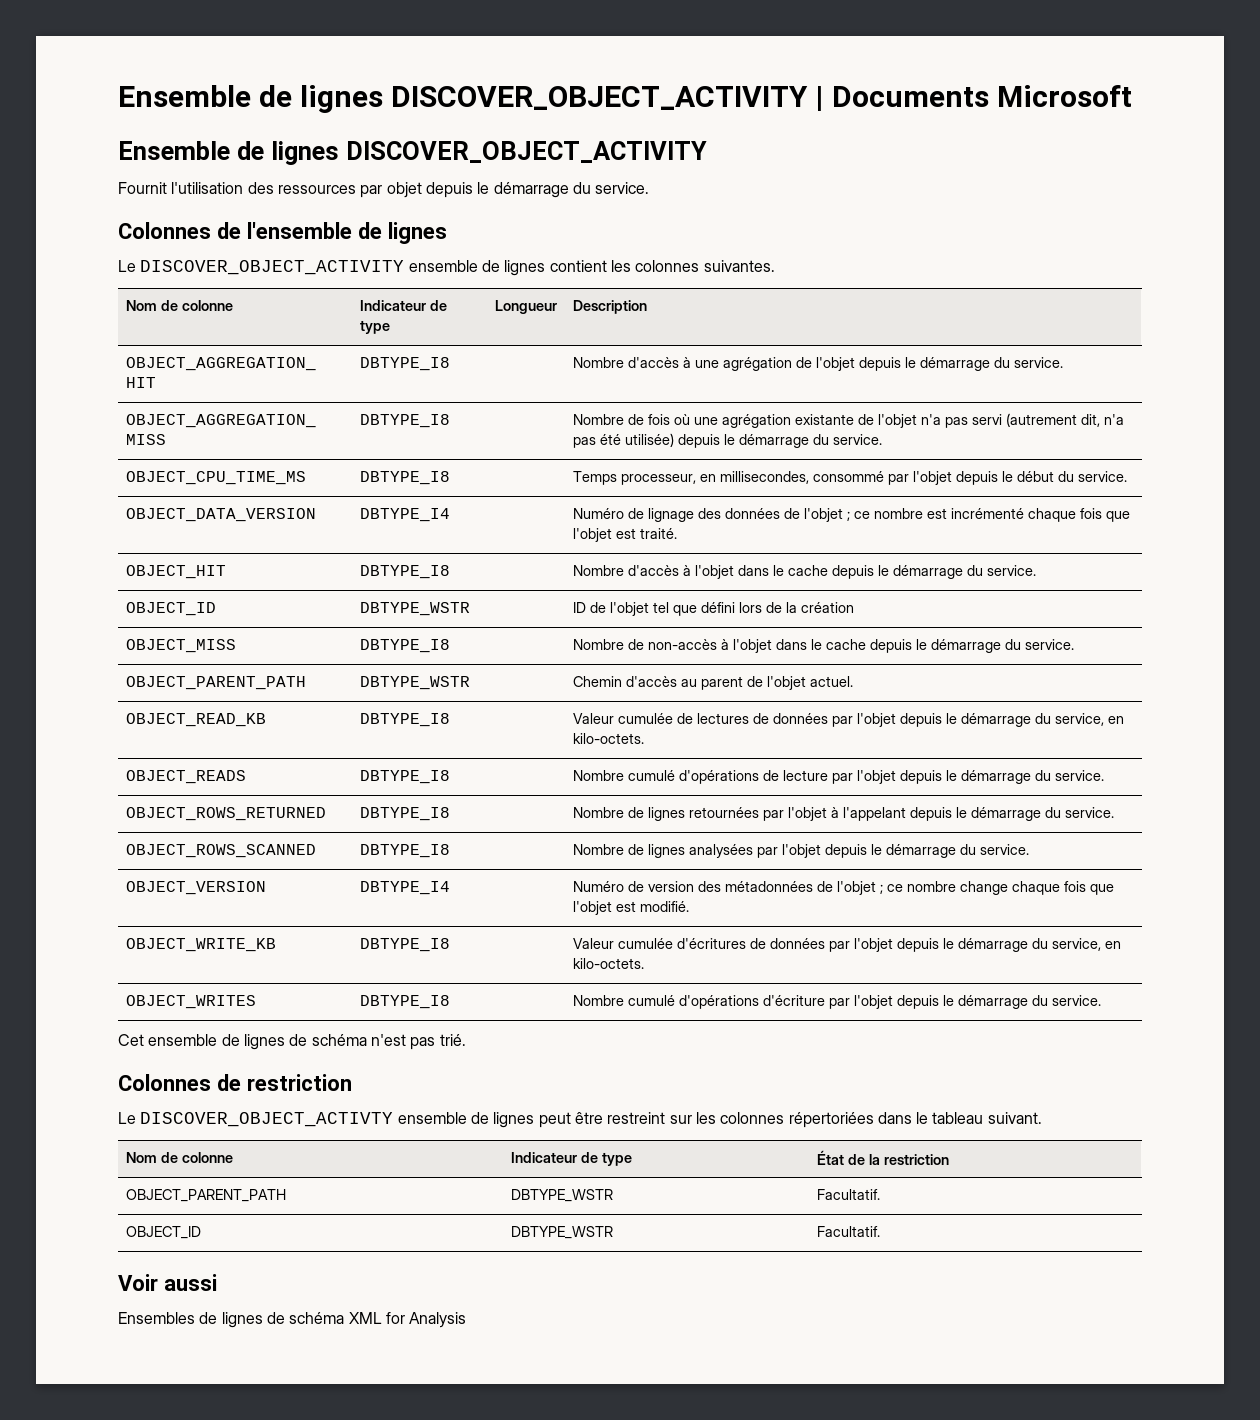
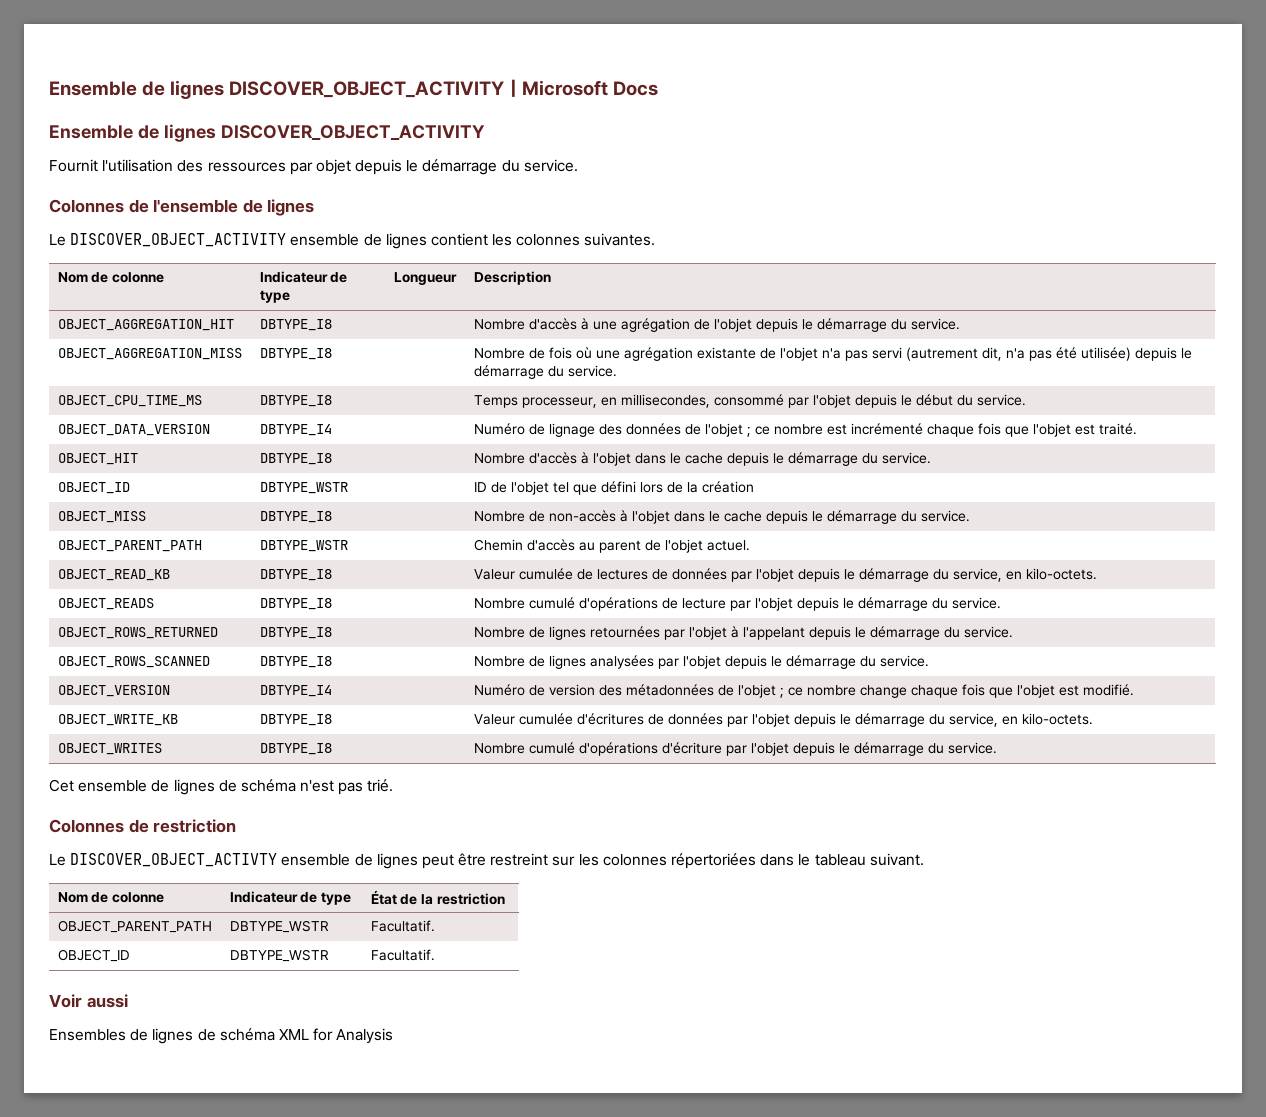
- Ensemble de lignes DISCOVER_OBJECT_ACTIVITY | Documents Microsoft
+ Ensemble de lignes DISCOVER_OBJECT_ACTIVITY | Microsoft Docs

